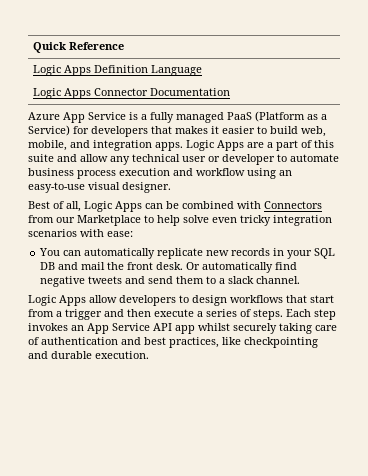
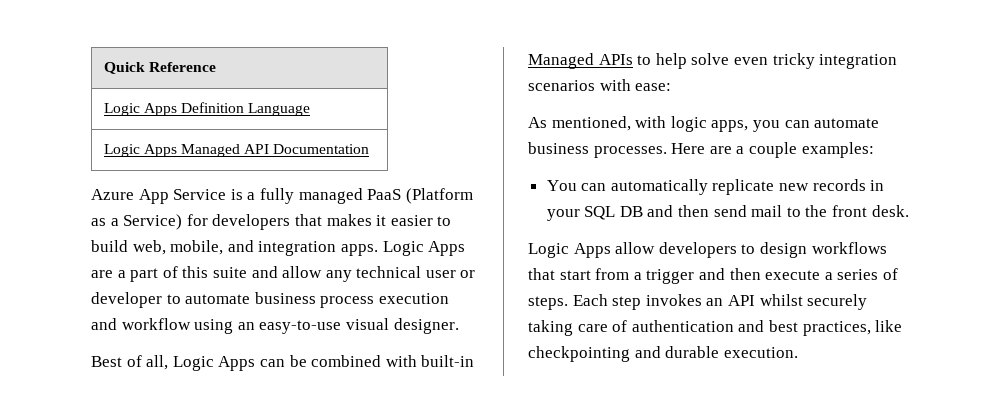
- Logic Apps Connector Documentation
+ Logic Apps Managed API Documentation
- Best of all, Logic Apps can be combined with Connectors from our Marketplace to help solve even tricky integration scenarios with ease:
+ Best of all, Logic Apps can be combined with built-in Managed APIs to help solve even tricky integration scenarios with ease:
+ As mentioned, with logic apps, you can automate business processes. Here are a couple examples:
- You can automatically replicate new records in your SQL DB and mail the front desk. Or automatically find negative tweets and send them to a slack channel.
+ You can automatically replicate new records in your SQL DB and then send mail to the front desk.
- Each step invokes an App Service API app whilst securely taking care of authentication and best practices, like checkpointing and durable execution.
+ Each step invokes an API whilst securely taking care of authentication and best practices, like checkpointing and durable execution.

